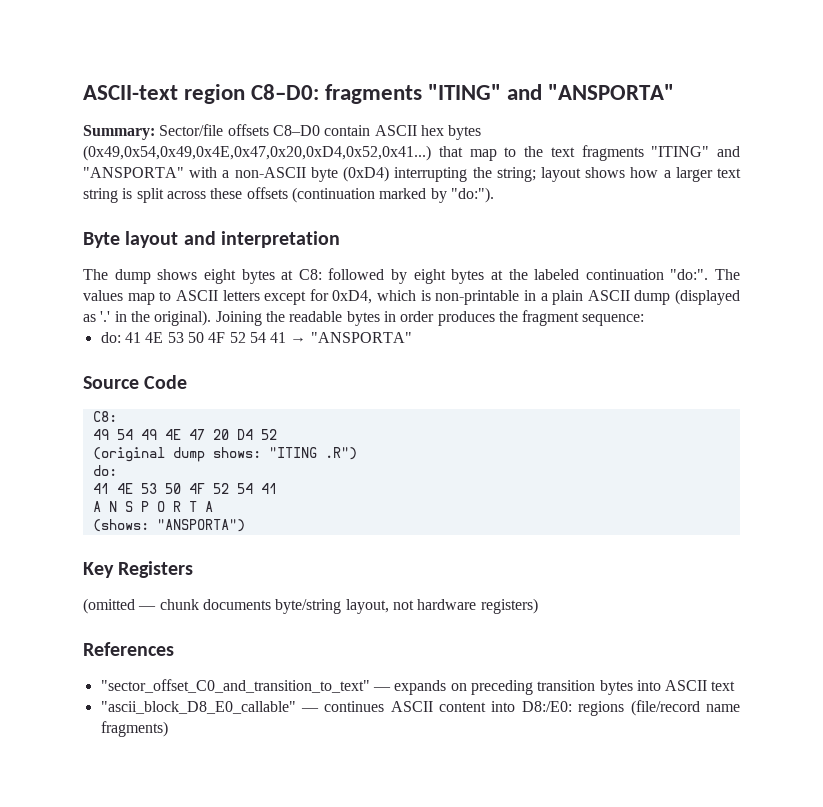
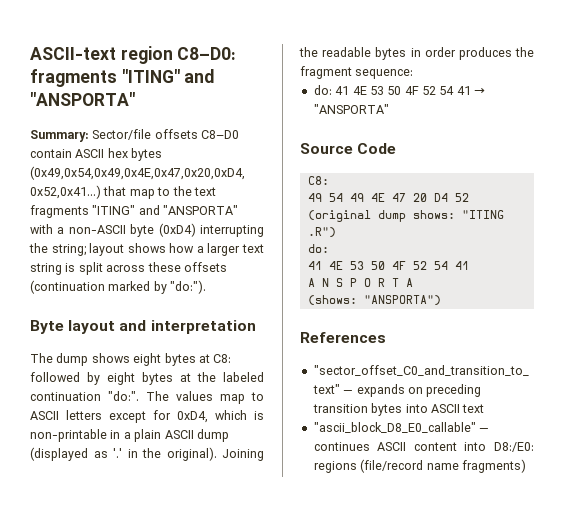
- Key Registers
- (omitted — chunk documents byte/string layout, not hardware registers)

